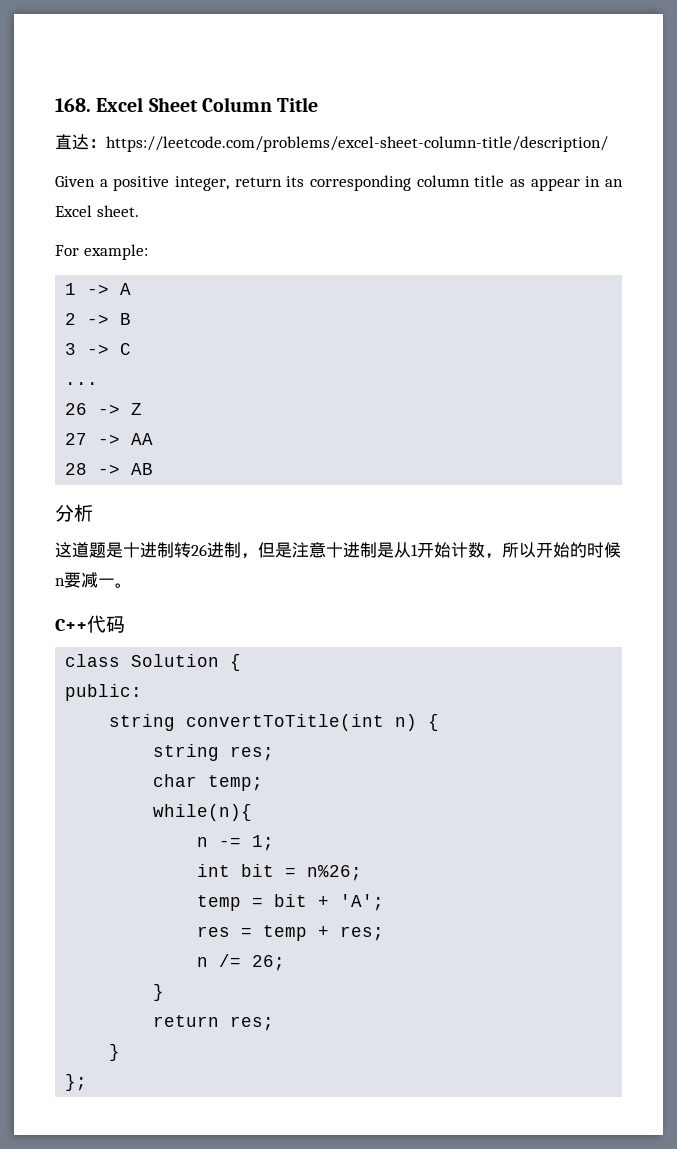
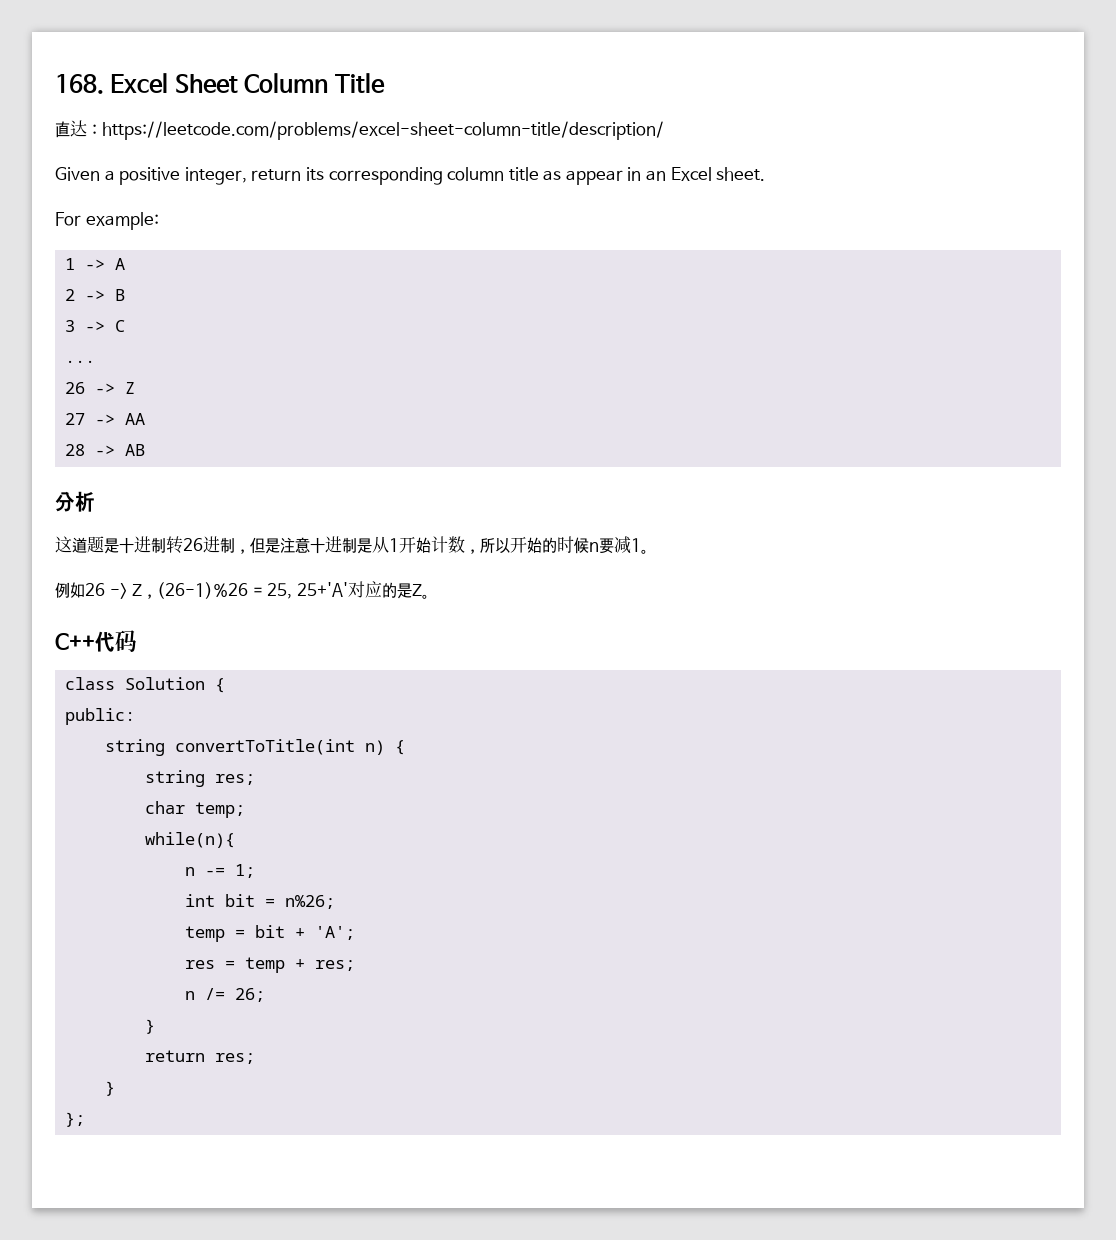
- 这道题是十进制转26进制，但是注意十进制是从1开始计数，所以开始的时候n要减一。
+ 这道题是十进制转26进制，但是注意十进制是从1开始计数，所以开始的时候n要减1。
+ 例如26 -> Z，(26-1)%26 = 25, 25+'A'对应的是Z。

